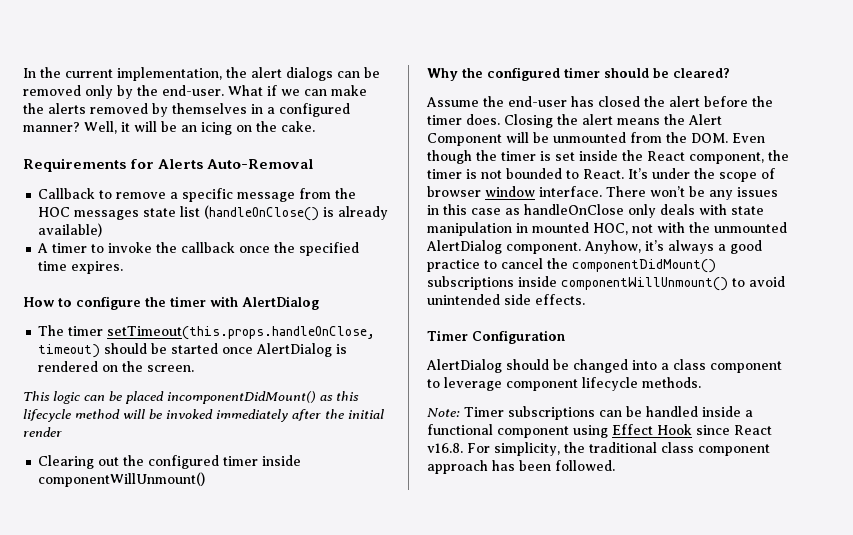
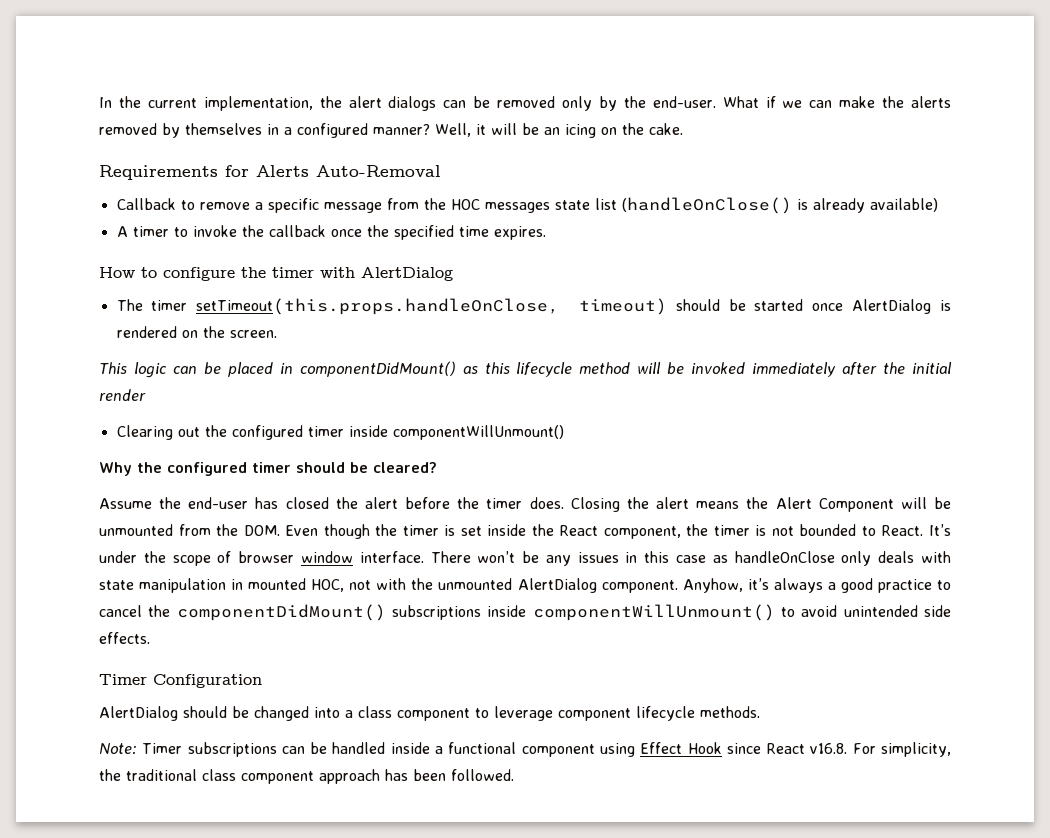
- This logic can be placed incomponentDidMount() as this lifecycle method will be invoked immediately after the initial render
+ This logic can be placed in componentDidMount() as this lifecycle method will be invoked immediately after the initial render

